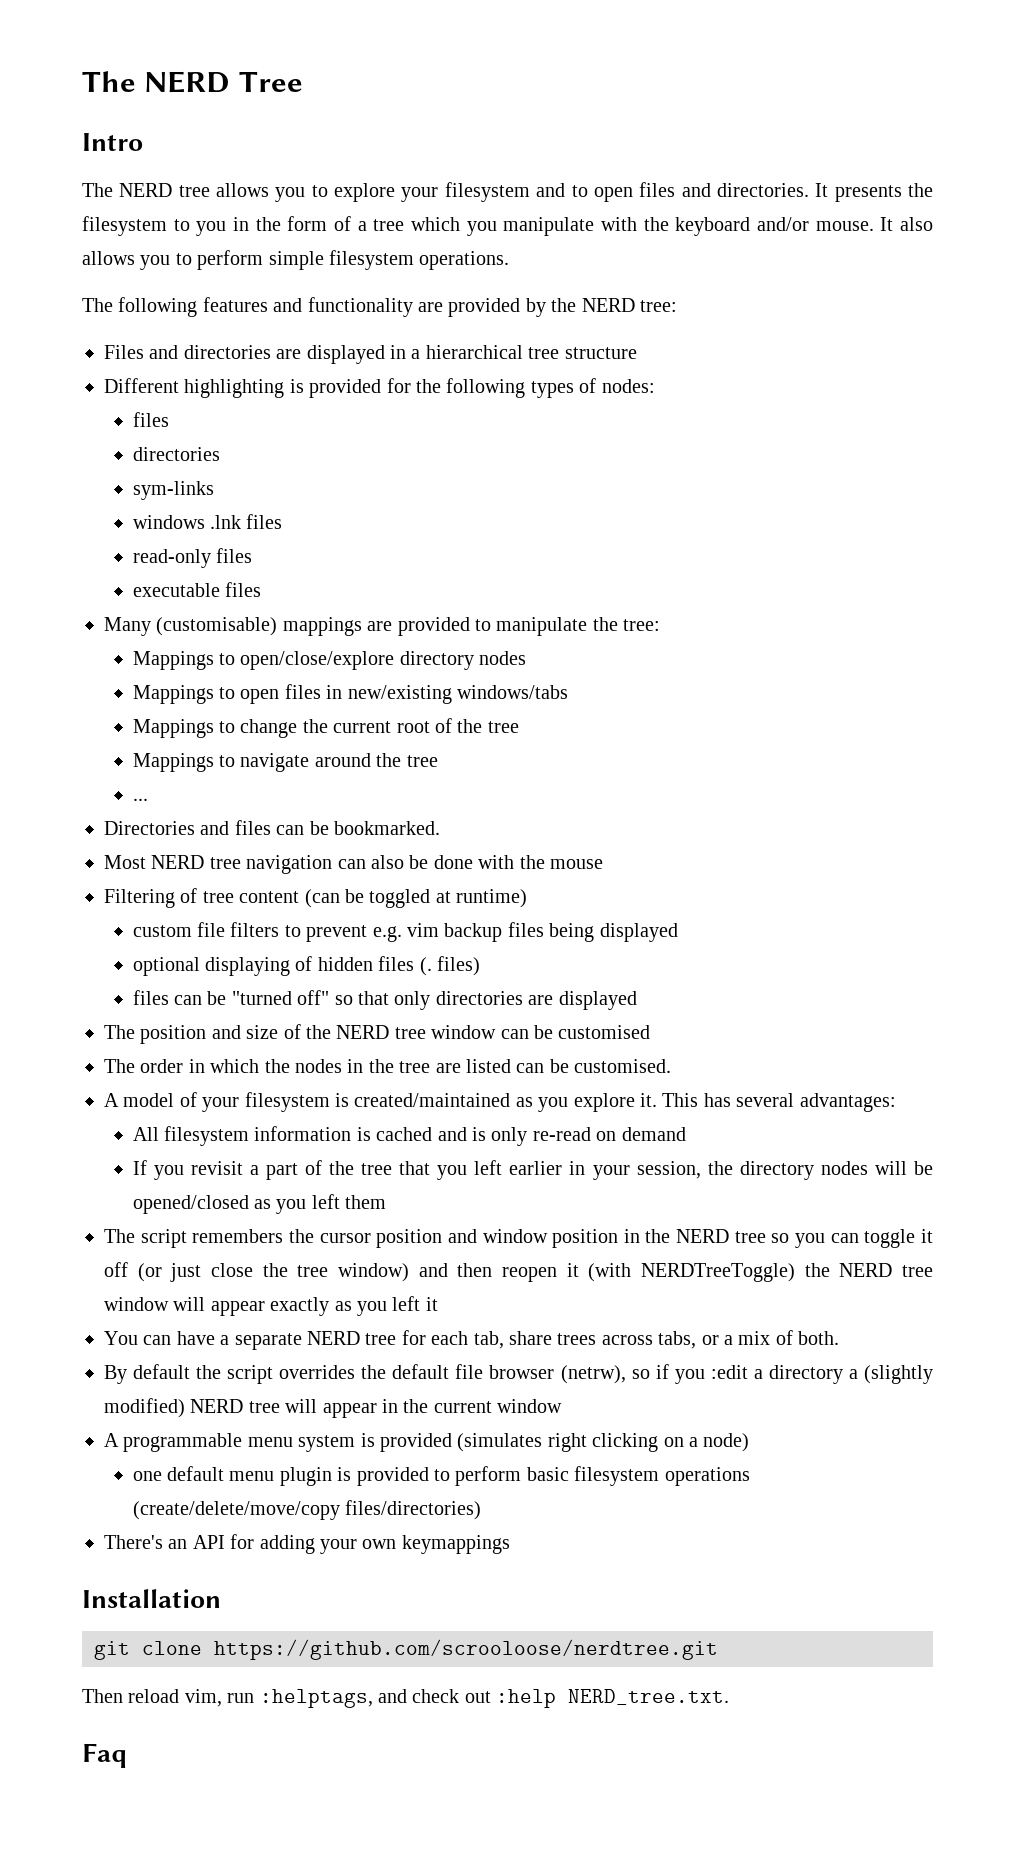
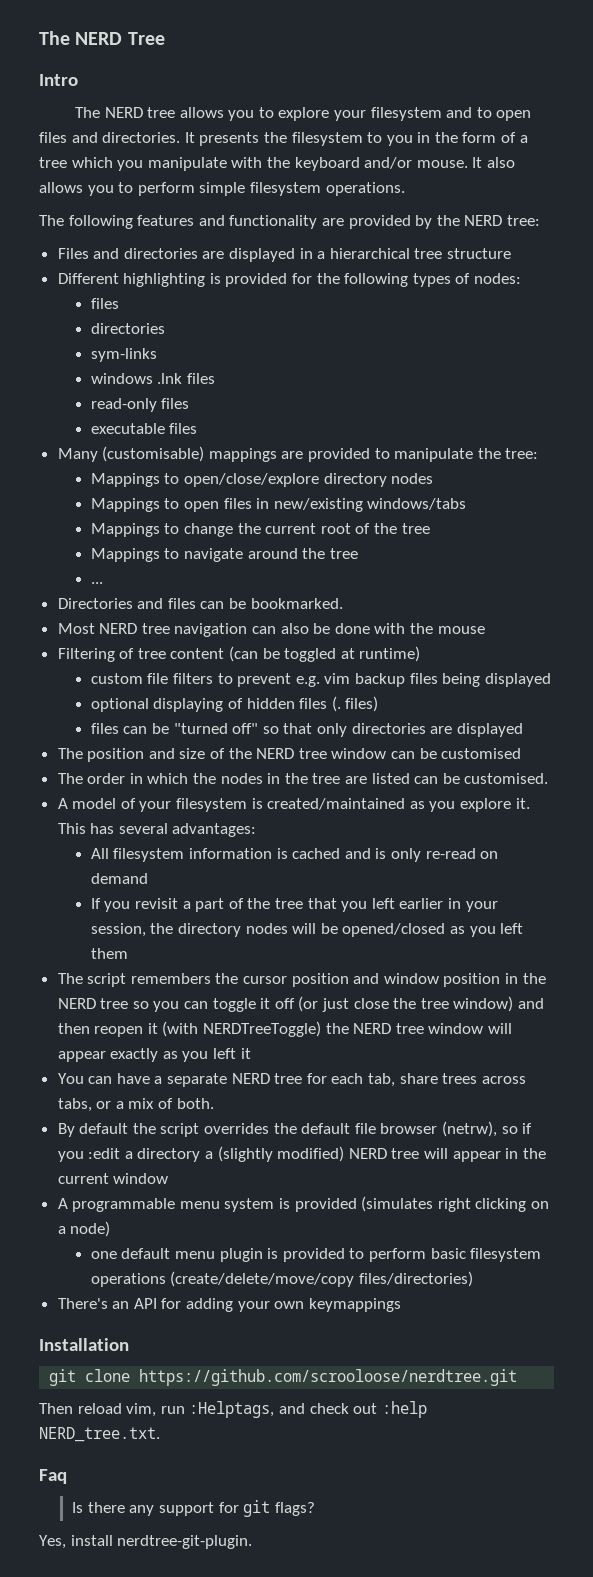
- Then reload vim, run :helptags, and check out :help NERD_tree.txt.
+ Then reload vim, run :Helptags, and check out :help NERD_tree.txt.
+ Is there any support for git flags?
+ Yes, install nerdtree-git-plugin.

